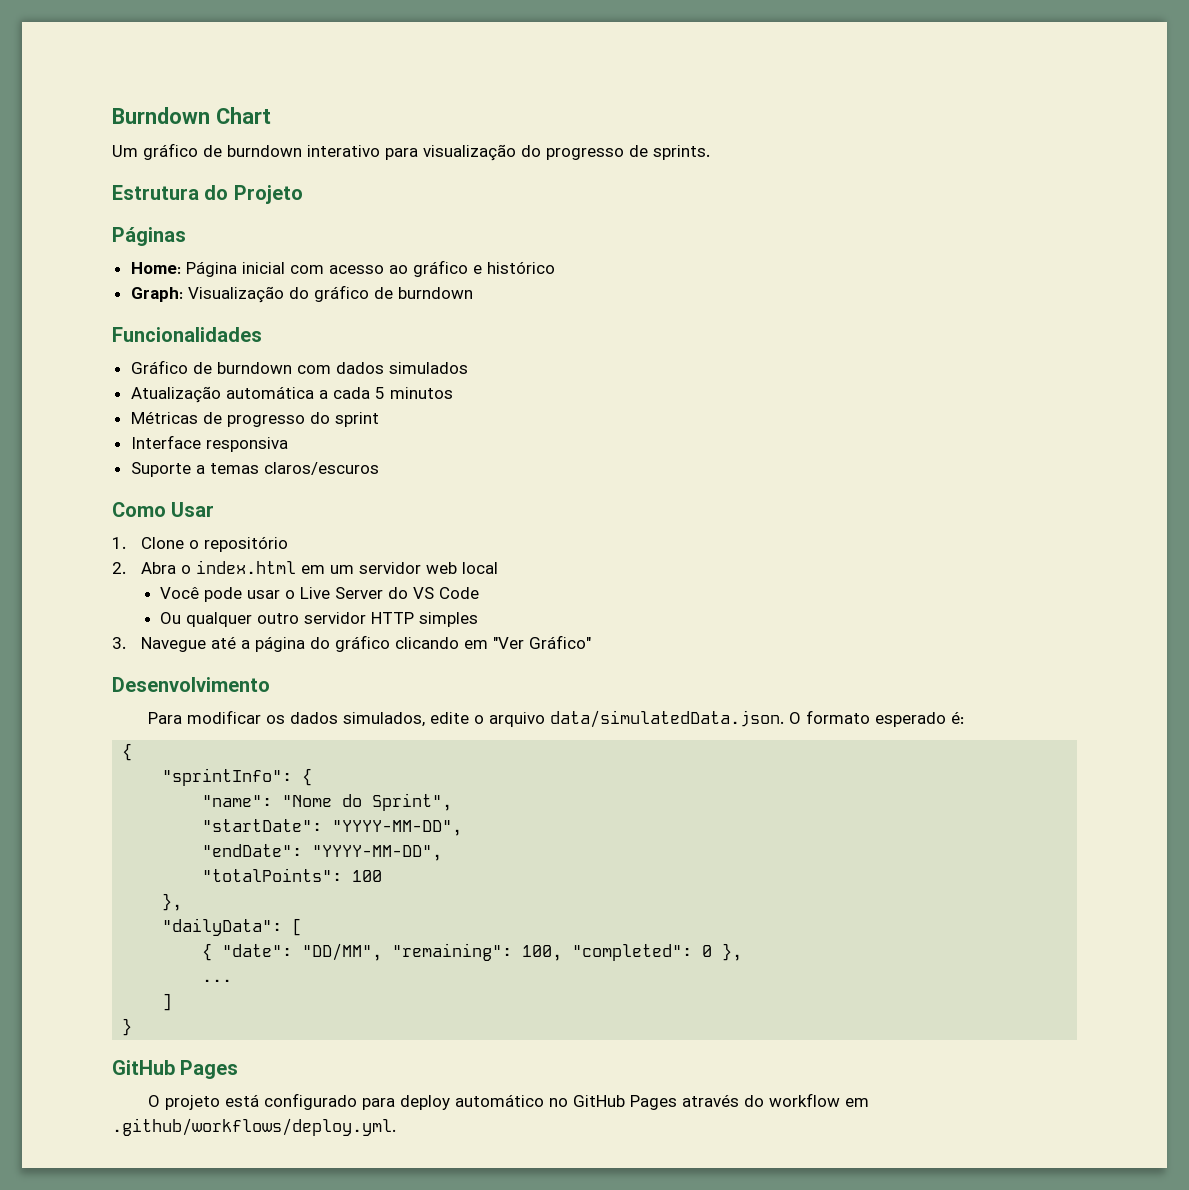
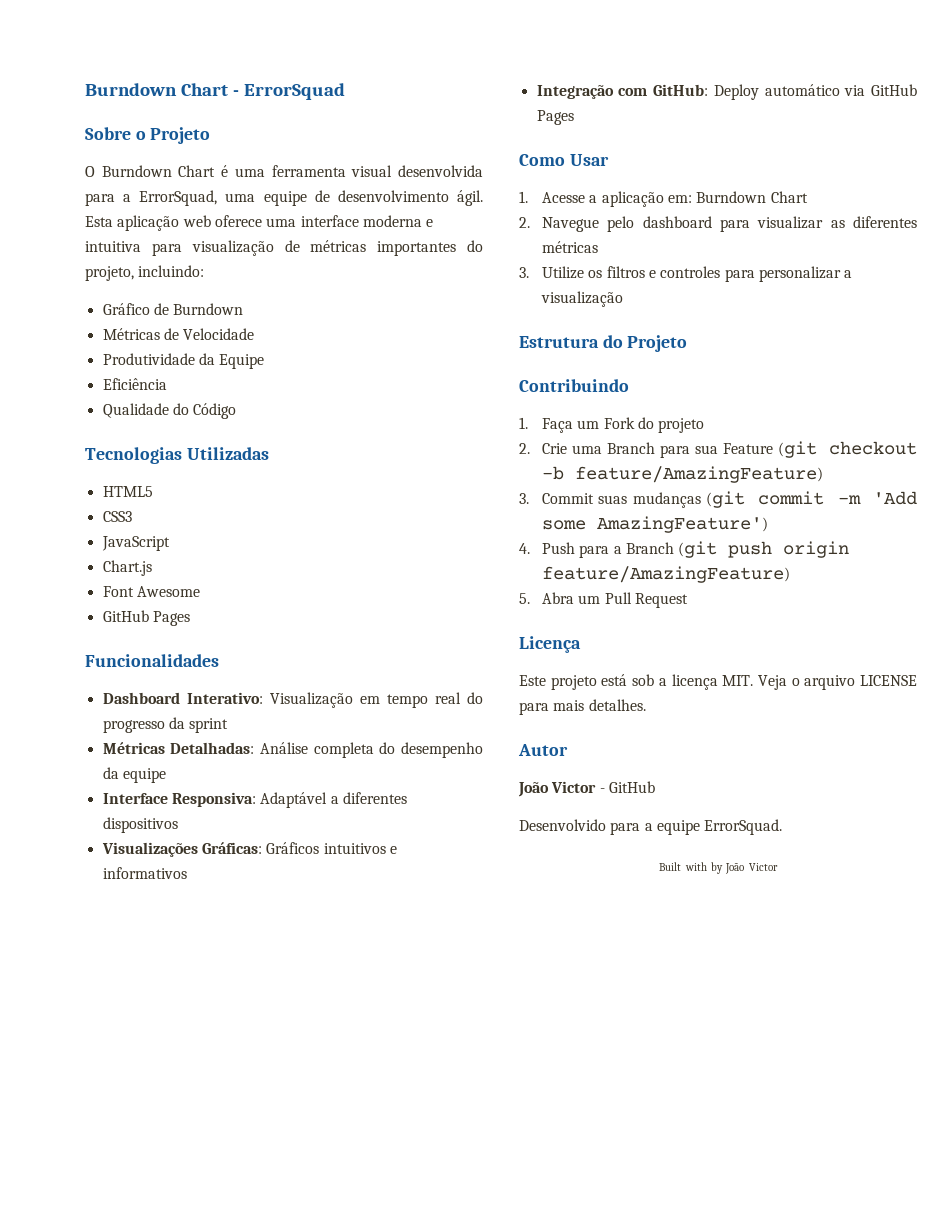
- Burndown Chart
- Um gráfico de burndown interativo para visualização do progresso de sprints.
+ Burndown Chart - ErrorSquad
+ Sobre o Projeto
+ O Burndown Chart é uma ferramenta visual desenvolvida para a ErrorSquad, uma equipe de desenvolvimento ágil. Esta aplicação web oferece uma interface moderna e intuitiva para visualização de métricas importantes do projeto, incluindo:
+ Gráfico de Burndown
+ Métricas de Velocidade
+ Produtividade da Equipe
+ Eficiência
+ Qualidade do Código
+ Tecnologias Utilizadas
+ HTML5
+ CSS3
+ JavaScript
+ Chart.js
+ Font Awesome
+ GitHub Pages
+ Funcionalidades
+ Dashboard Interativo: Visualização em tempo real do progresso da sprint
+ Métricas Detalhadas: Análise completa do desempenho da equipe
+ Interface Responsiva: Adaptável a diferentes dispositivos
+ Visualizações Gráficas: Gráficos intuitivos e informativos
+ Integração com GitHub: Deploy automático via GitHub Pages
+ Como Usar
+ 1. Acesse a aplicação em: Burndown Chart
+ 2. Navegue pelo dashboard para visualizar as diferentes métricas
+ 3. Utilize os filtros e controles para personalizar a visualização
  Estrutura do Projeto
- Páginas
- Home: Página inicial com acesso ao gráfico e histórico
- Graph: Visualização do gráfico de burndown
- Funcionalidades
- Gráfico de burndown com dados simulados
- Atualização automática a cada 5 minutos
- Métricas de progresso do sprint
- Interface responsiva
- Suporte a temas claros/escuros
- Como Usar
- 1. Clone o repositório
- 2. Abra o index.html em um servidor web local
- Você pode usar o Live Server do VS Code
- Ou qualquer outro servidor HTTP simples
- 3. Navegue até a página do gráfico clicando em "Ver Gráfico"
- Desenvolvimento
- Para modificar os dados simulados, edite o arquivo data/simulatedData.json. O formato esperado é:
- {
- "sprintInfo": {
- "name": "Nome do Sprint",
- "startDate": "YYYY-MM-DD",
- "endDate": "YYYY-MM-DD",
- "totalPoints": 100
- },
- "dailyData": [
- { "date": "DD/MM", "remaining": 100, "completed": 0 },
- ...
- ]
- }
- GitHub Pages
- O projeto está configurado para deploy automático no GitHub Pages através do workflow em .github/workflows/deploy.yml.
+ Contribuindo
+ 1. Faça um Fork do projeto
+ 2. Crie uma Branch para sua Feature (git checkout -b feature/AmazingFeature)
+ 3. Commit suas mudanças (git commit -m 'Add some AmazingFeature')
+ 4. Push para a Branch (git push origin feature/AmazingFeature)
+ 5. Abra um Pull Request
+ Licença
+ Este projeto está sob a licença MIT. Veja o arquivo LICENSE para mais detalhes.
+ Autor
+ João Victor - GitHub
+ Desenvolvido para a equipe ErrorSquad.
+ Built with by João Victor

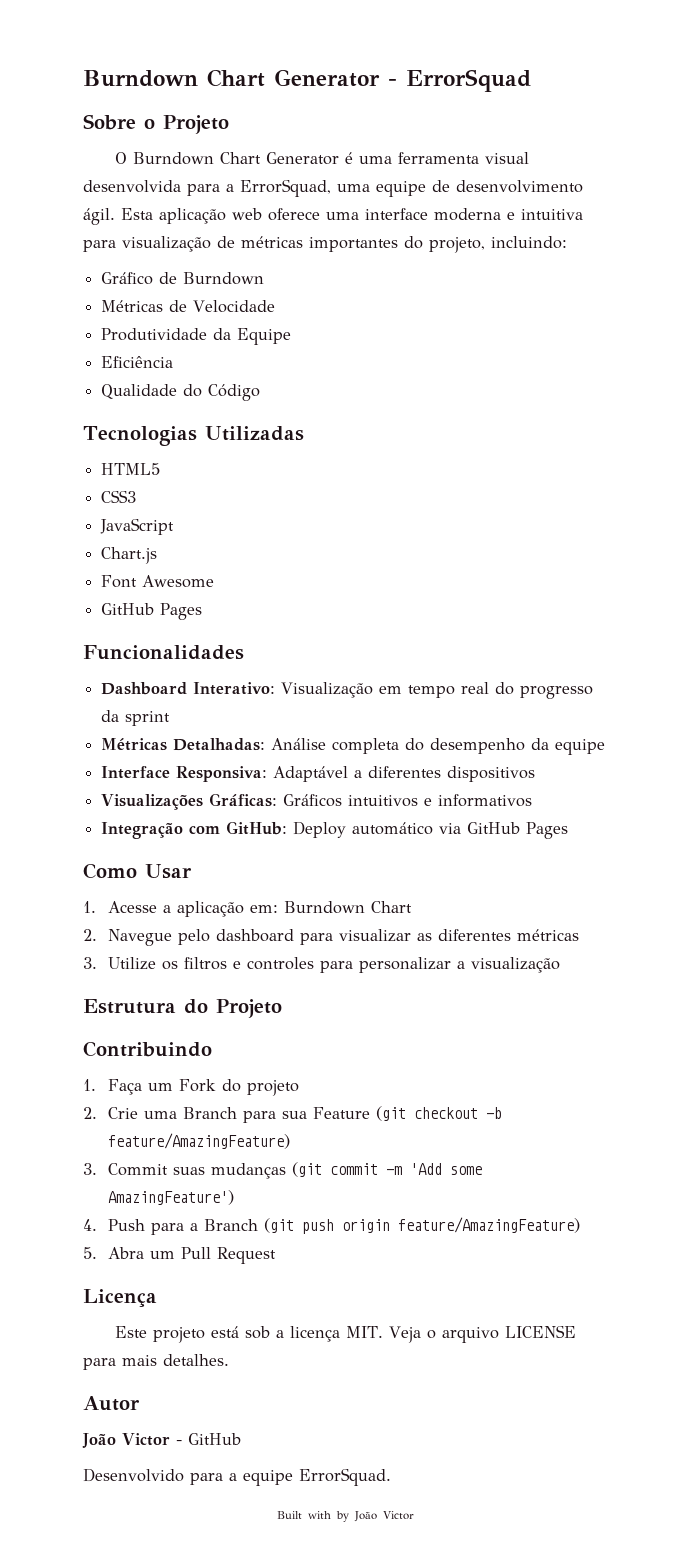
- Burndown Chart - ErrorSquad
+ Burndown Chart Generator - ErrorSquad
- O Burndown Chart é uma ferramenta visual desenvolvida para a ErrorSquad, uma equipe de desenvolvimento ágil.
+ O Burndown Chart Generator é uma ferramenta visual desenvolvida para a ErrorSquad, uma equipe de desenvolvimento ágil.

